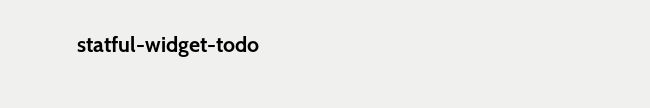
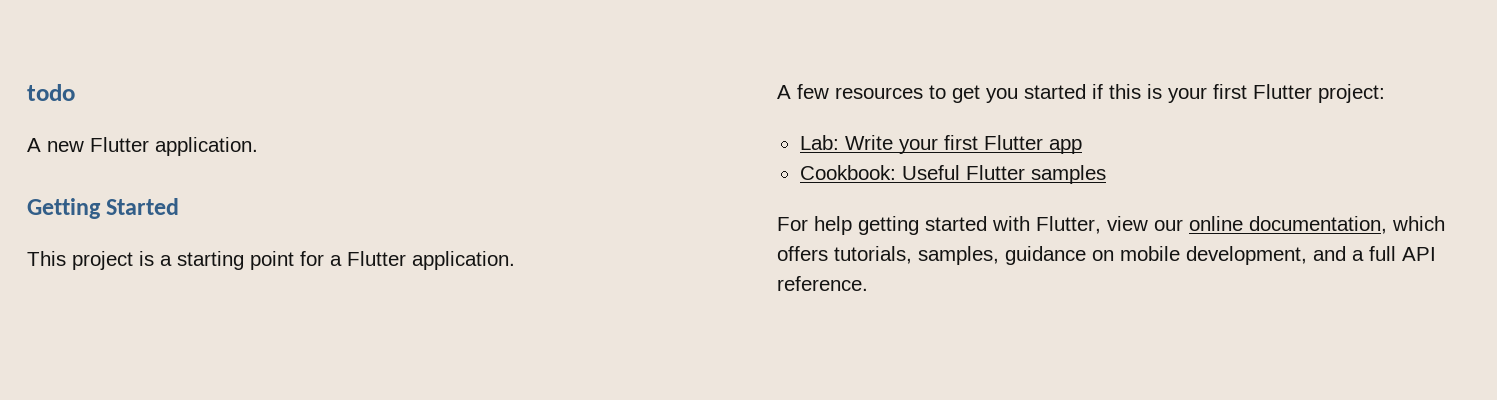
- statful-widget-todo
+ todo
+ A new Flutter application.
+ Getting Started
+ This project is a starting point for a Flutter application.
+ A few resources to get you started if this is your first Flutter project:
+ Lab: Write your first Flutter app
+ Cookbook: Useful Flutter samples
+ For help getting started with Flutter, view our online documentation, which offers tutorials, samples, guidance on mobile development, and a full API reference.

